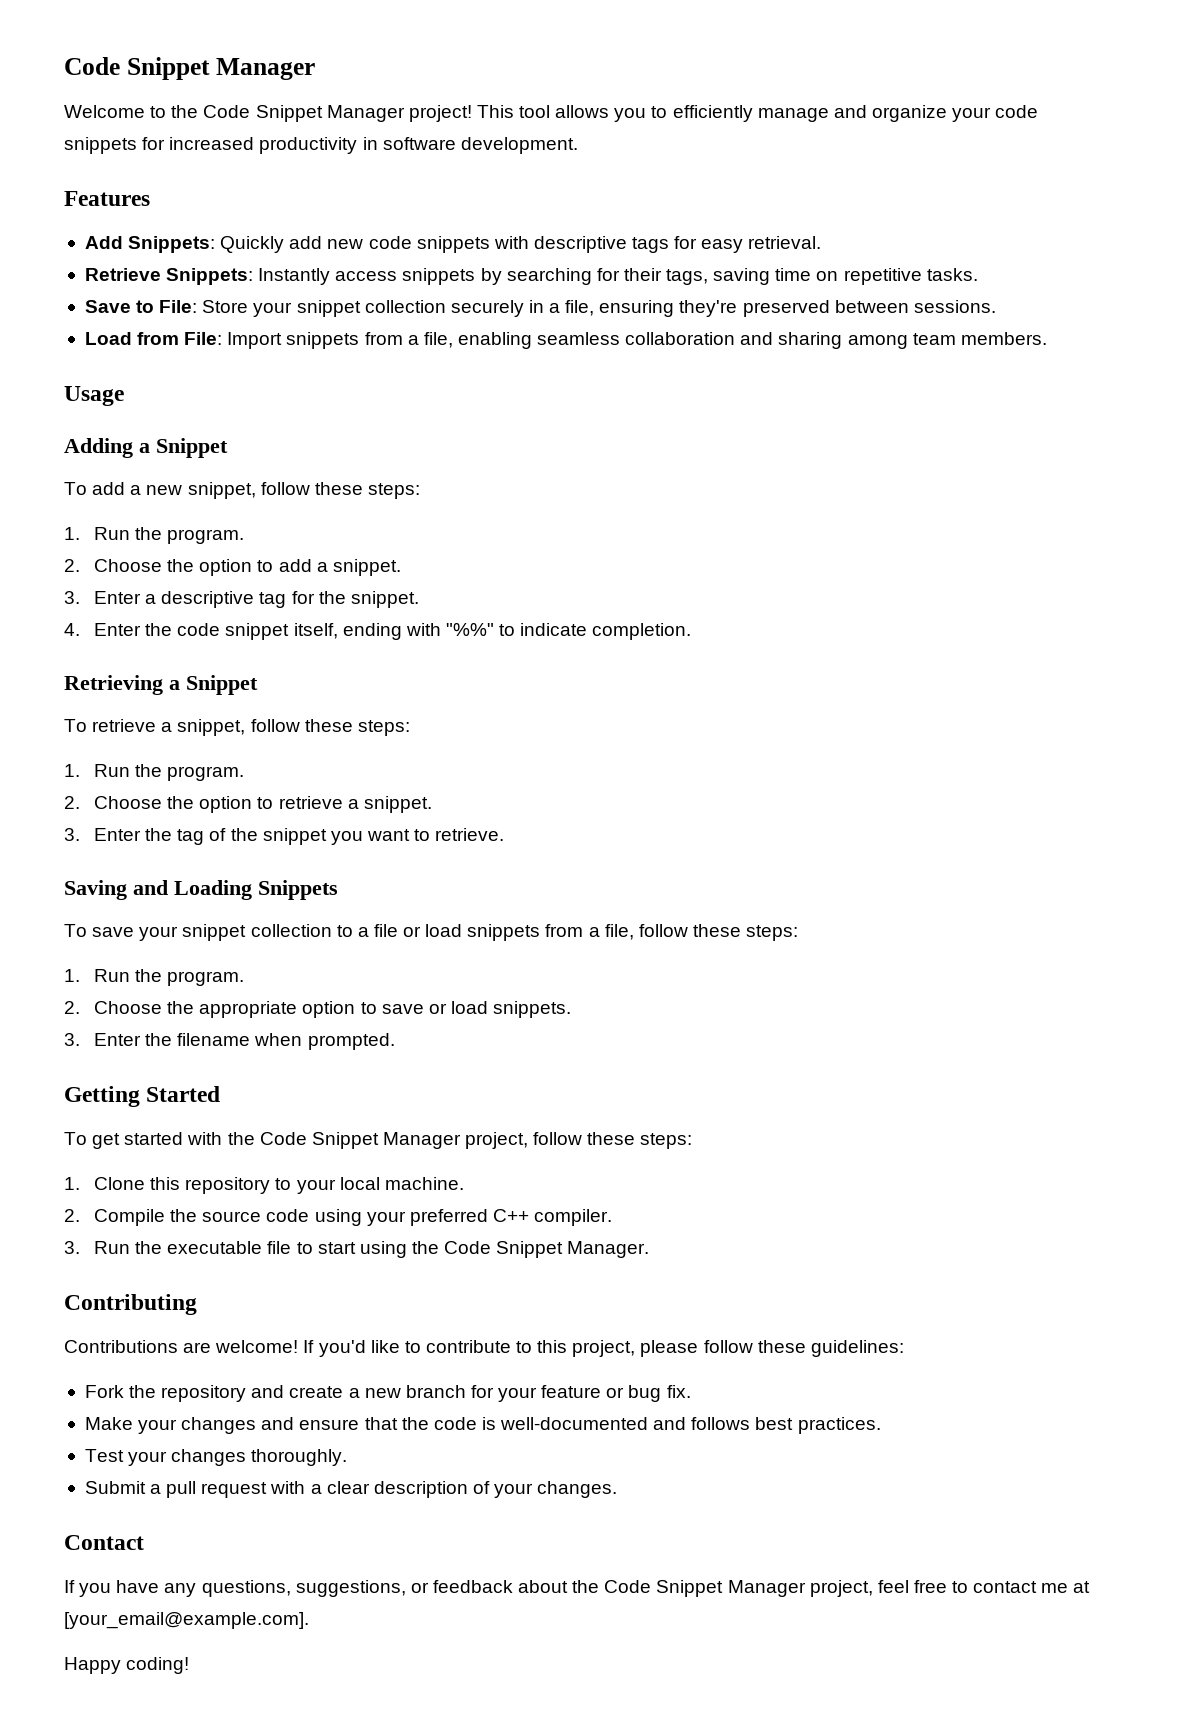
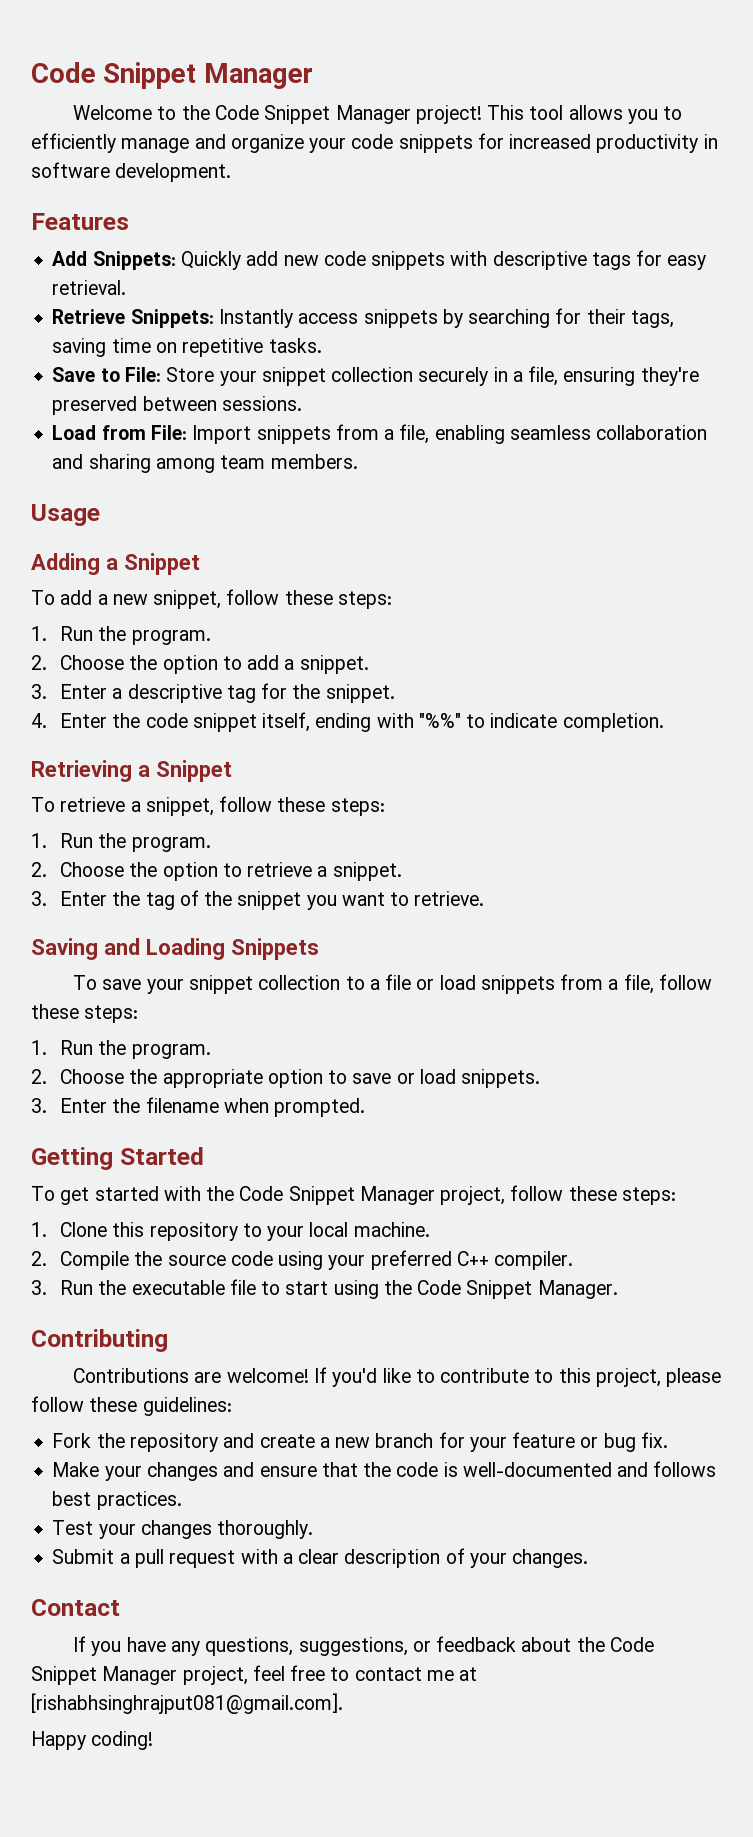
- If you have any questions, suggestions, or feedback about the Code Snippet Manager project, feel free to contact me at [your_email@example.com].
+ If you have any questions, suggestions, or feedback about the Code Snippet Manager project, feel free to contact me at [rishabhsinghrajput081@gmail.com].

